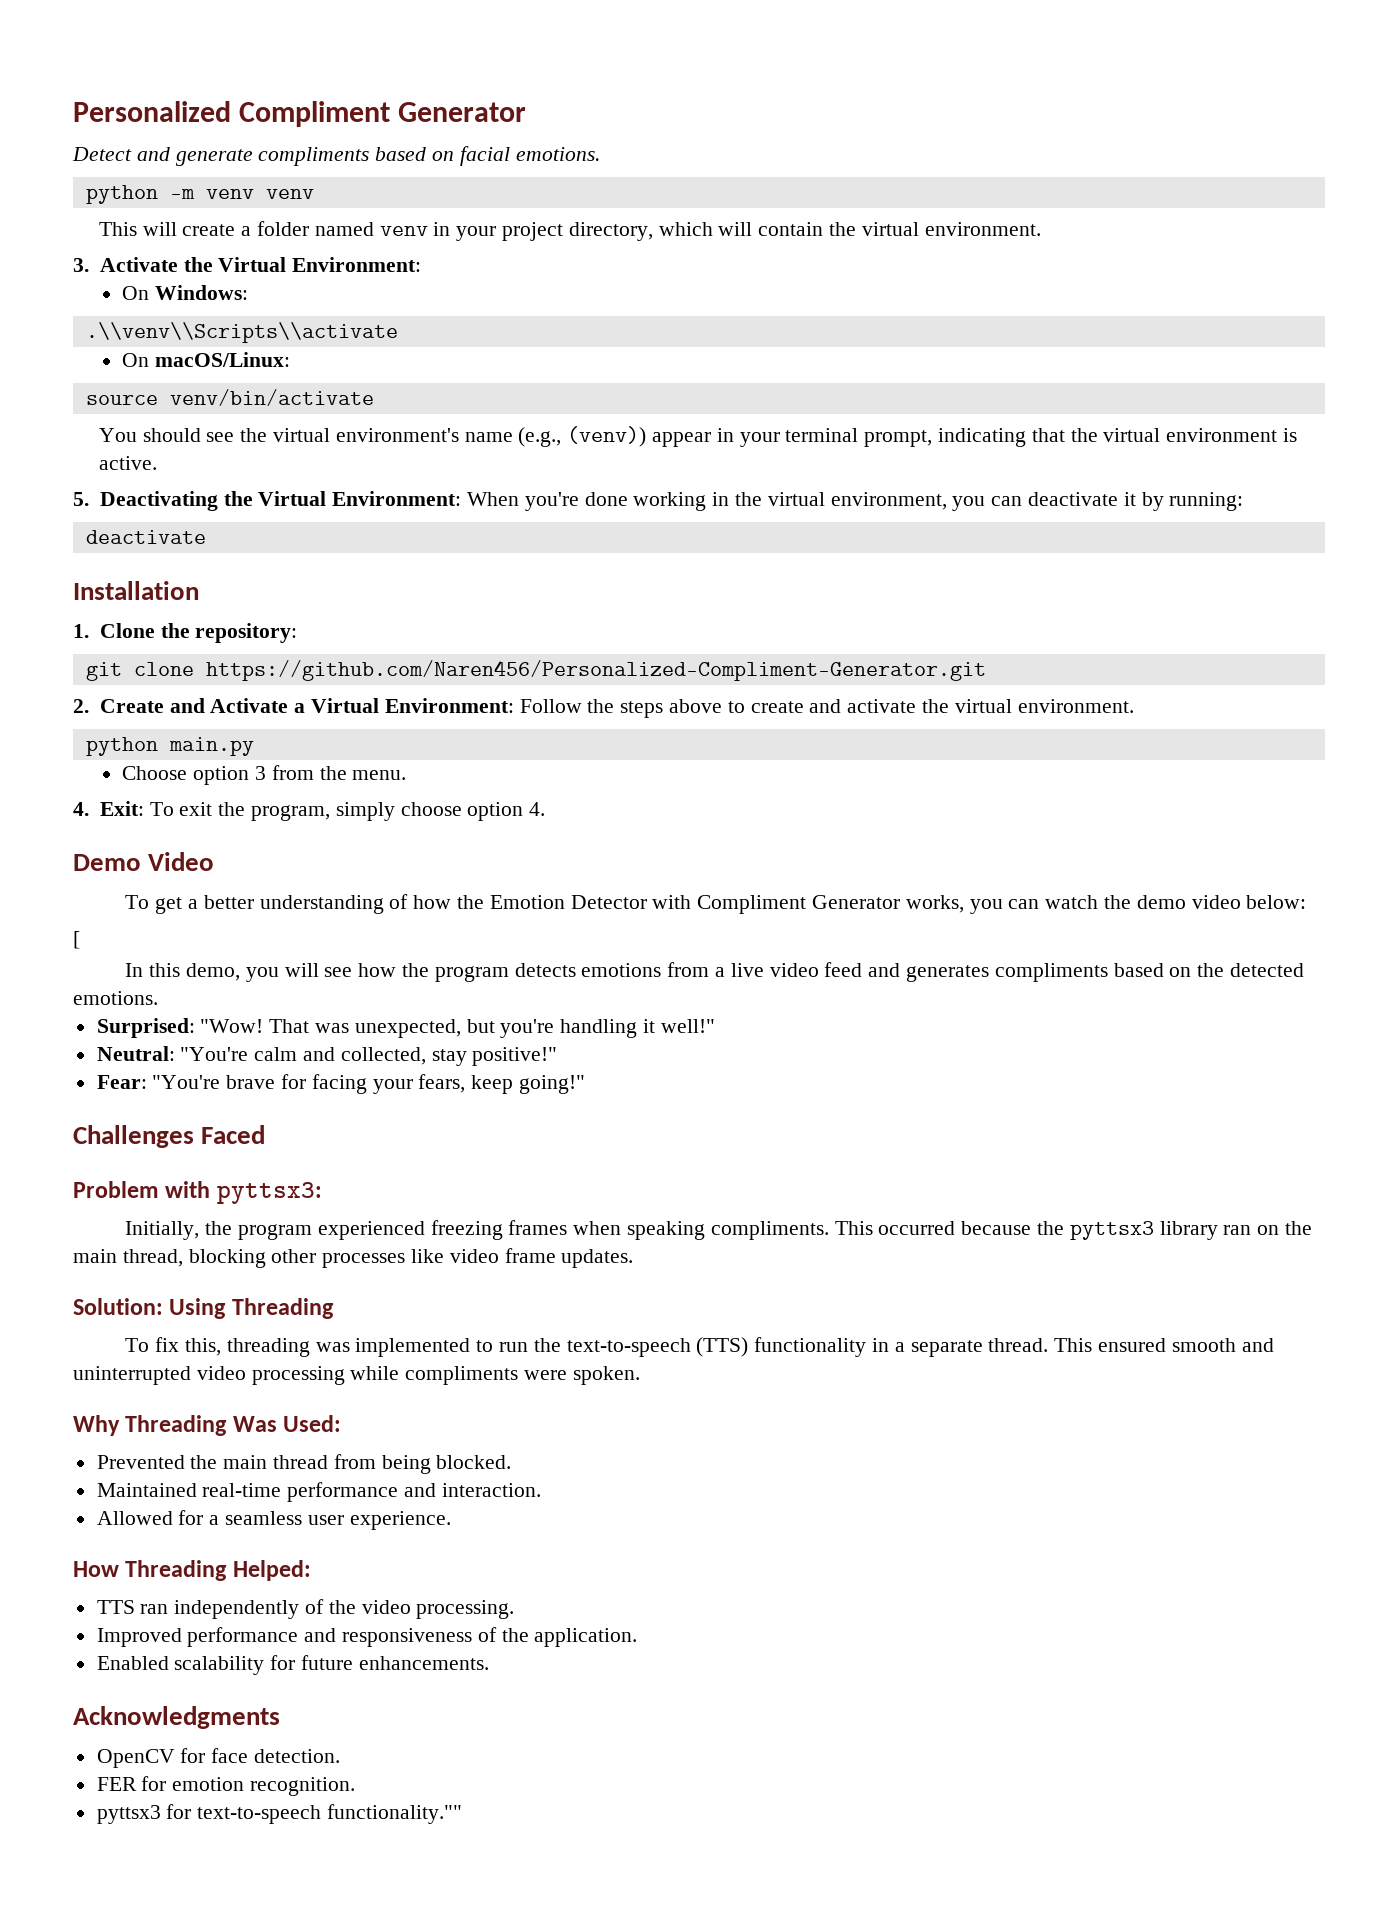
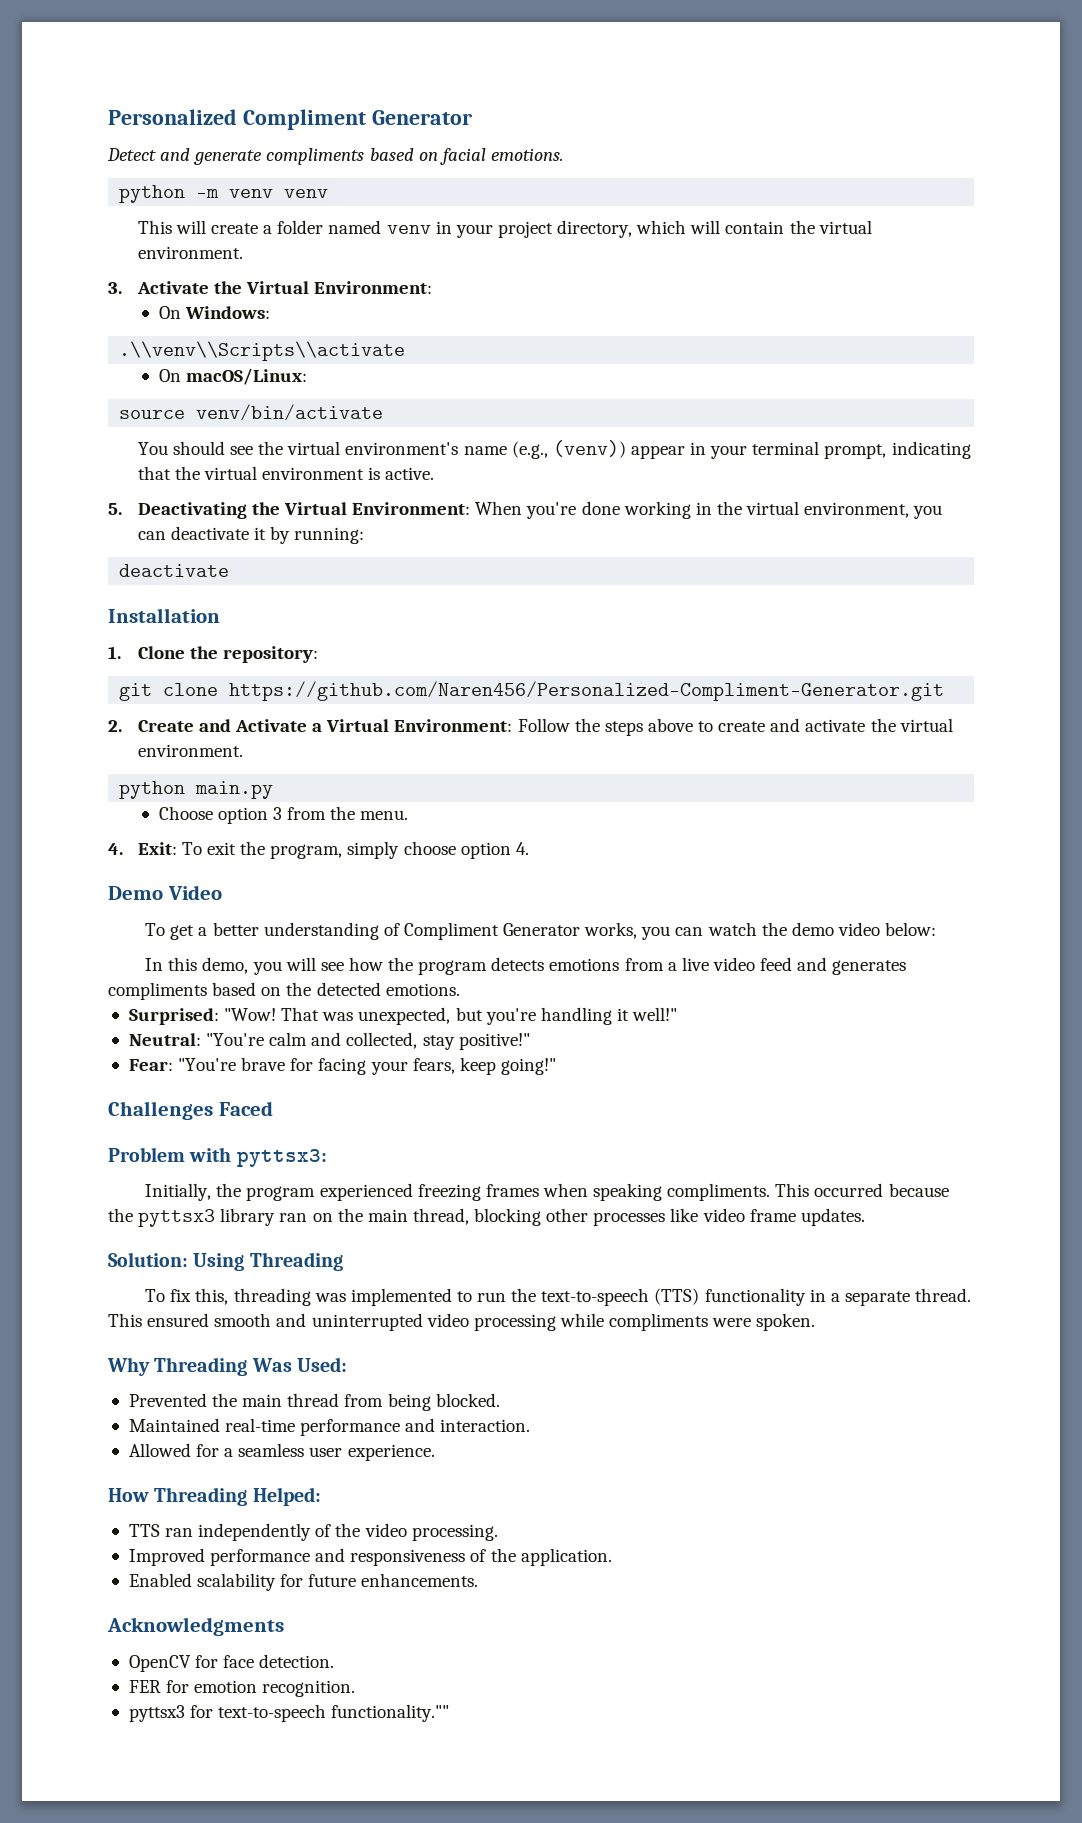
- To get a better understanding of how the Emotion Detector with Compliment Generator works, you can watch the demo video below:
+ To get a better understanding of Compliment Generator works, you can watch the demo video below:
- [

